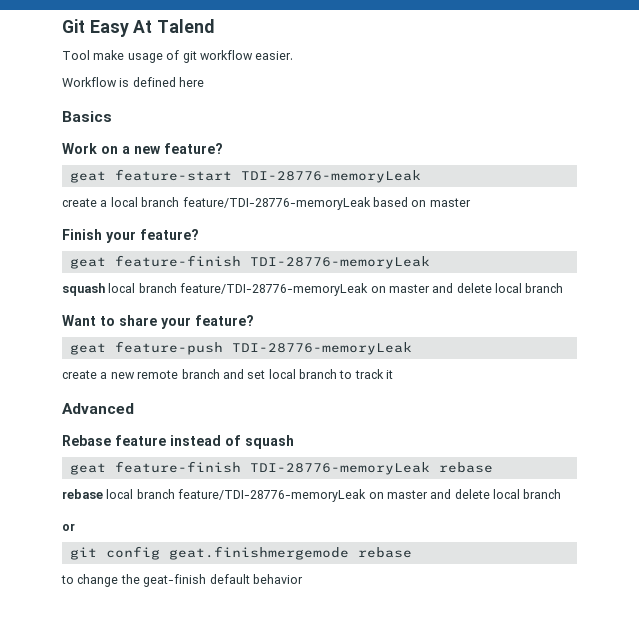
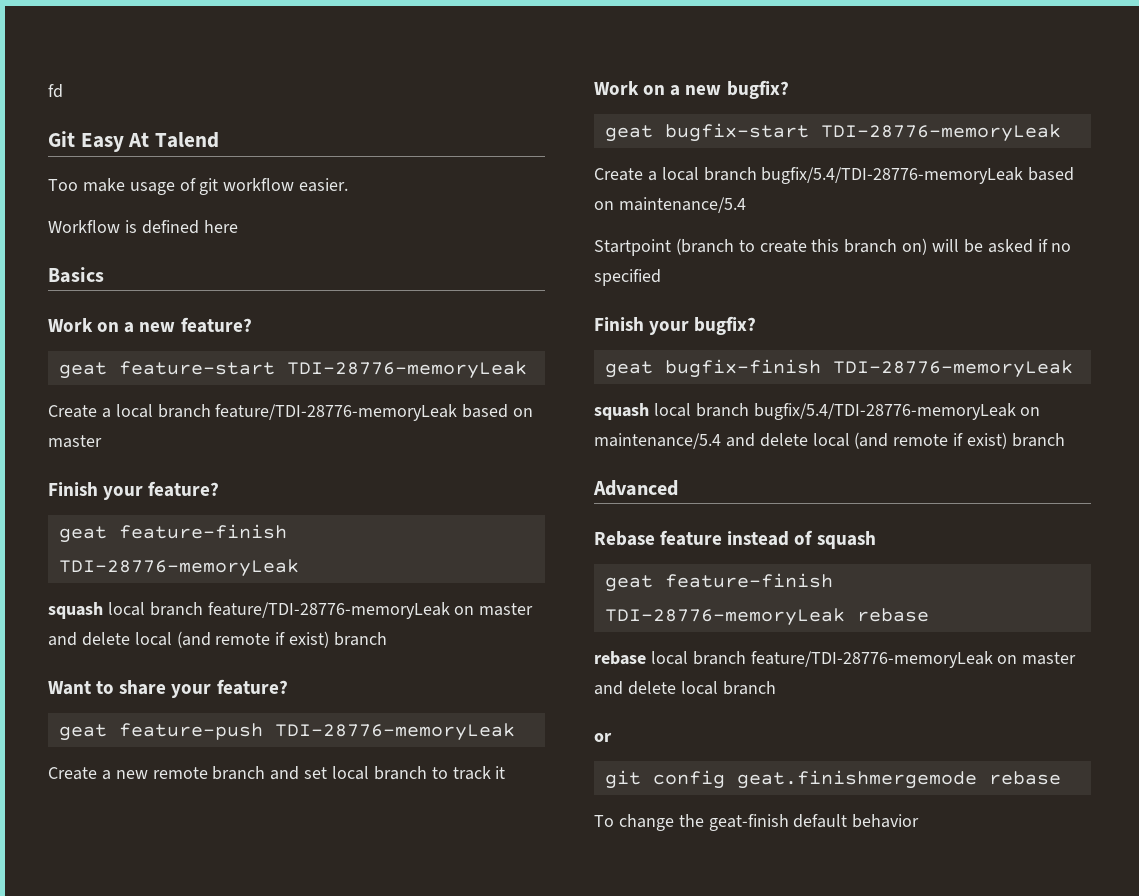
+ fd
- Tool make usage of git workflow easier.
+ Too make usage of git workflow easier.
- create a local branch feature/TDI-28776-memoryLeak based on master
+ Create a local branch feature/TDI-28776-memoryLeak based on master
- squash local branch feature/TDI-28776-memoryLeak on master and delete local branch
+ squash local branch feature/TDI-28776-memoryLeak on master and delete local (and remote if exist) branch
- create a new remote branch and set local branch to track it
+ Create a new remote branch and set local branch to track it
+ Work on a new bugfix?
+ geat bugfix-start TDI-28776-memoryLeak
+ Create a local branch bugfix/5.4/TDI-28776-memoryLeak based on maintenance/5.4
+ Startpoint (branch to create this branch on) will be asked if no specified
+ Finish your bugfix?
+ geat bugfix-finish TDI-28776-memoryLeak
+ squash local branch bugfix/5.4/TDI-28776-memoryLeak on maintenance/5.4 and delete local (and remote if exist) branch
- to change the geat-finish default behavior
+ To change the geat-finish default behavior

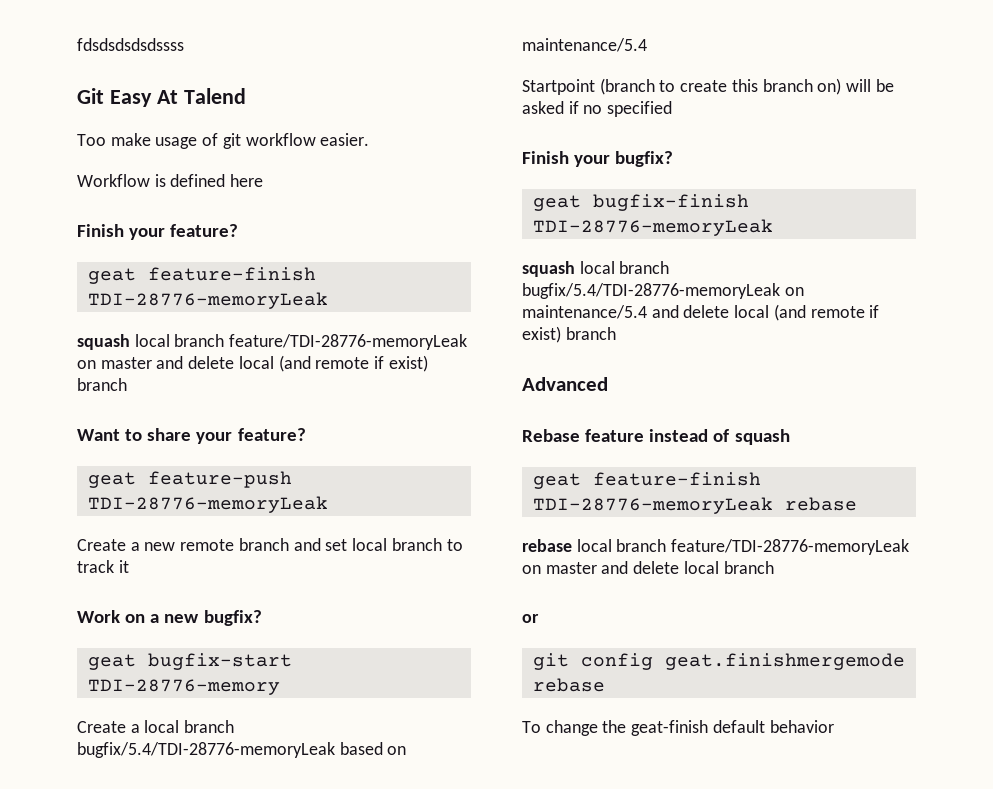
- fd
+ fdsdsdsdsdssss
- Basics
- Work on a new feature?
- geat feature-start TDI-28776-memoryLeak
- Create a local branch feature/TDI-28776-memoryLeak based on master
- geat bugfix-start TDI-28776-memoryLeak
+ geat bugfix-start TDI-28776-memory

